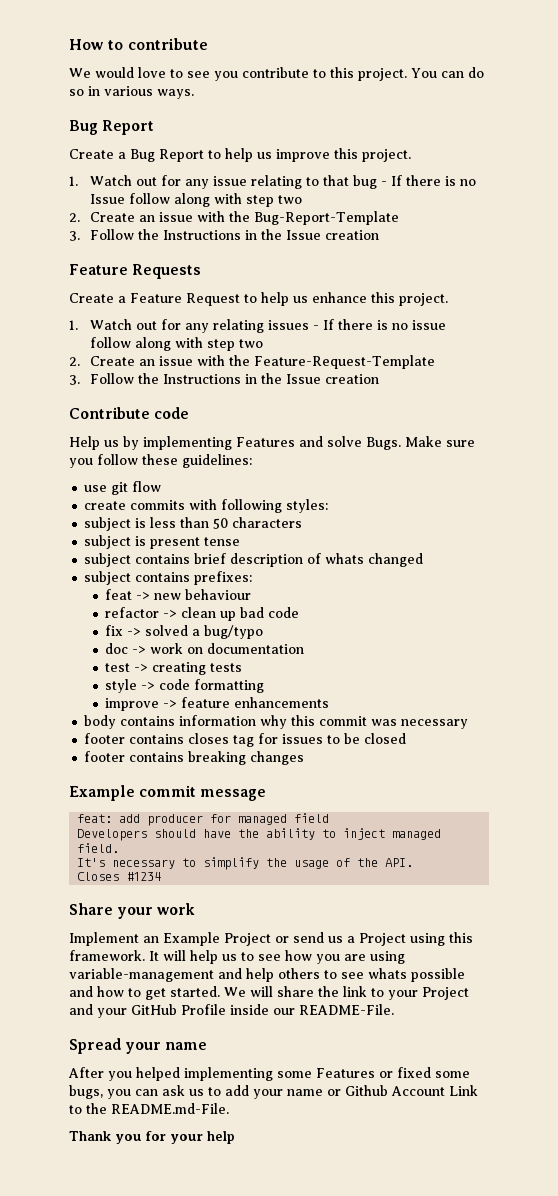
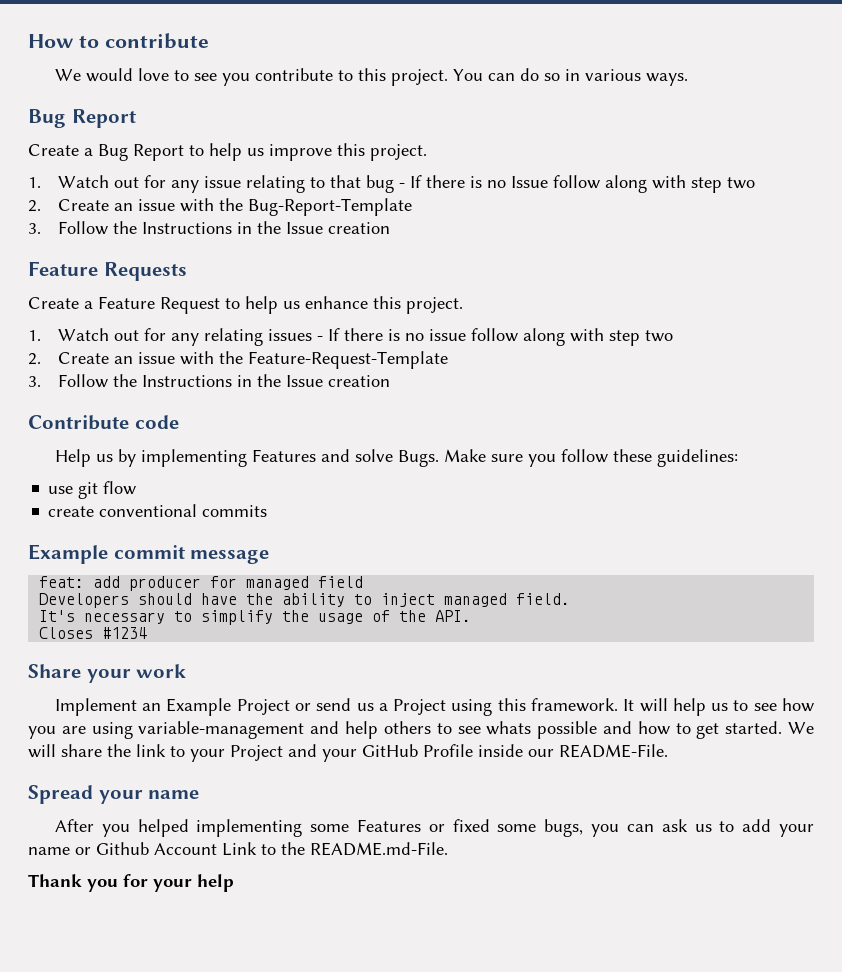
- create commits with following styles:
- subject is less than 50 characters
- subject is present tense
- subject contains brief description of whats changed
- subject contains prefixes:
- feat -> new behaviour
- refactor -> clean up bad code
- fix -> solved a bug/typo
- doc -> work on documentation
- test -> creating tests
- style -> code formatting
- improve -> feature enhancements
- body contains information why this commit was necessary
- footer contains closes tag for issues to be closed
- footer contains breaking changes
+ create conventional commits

